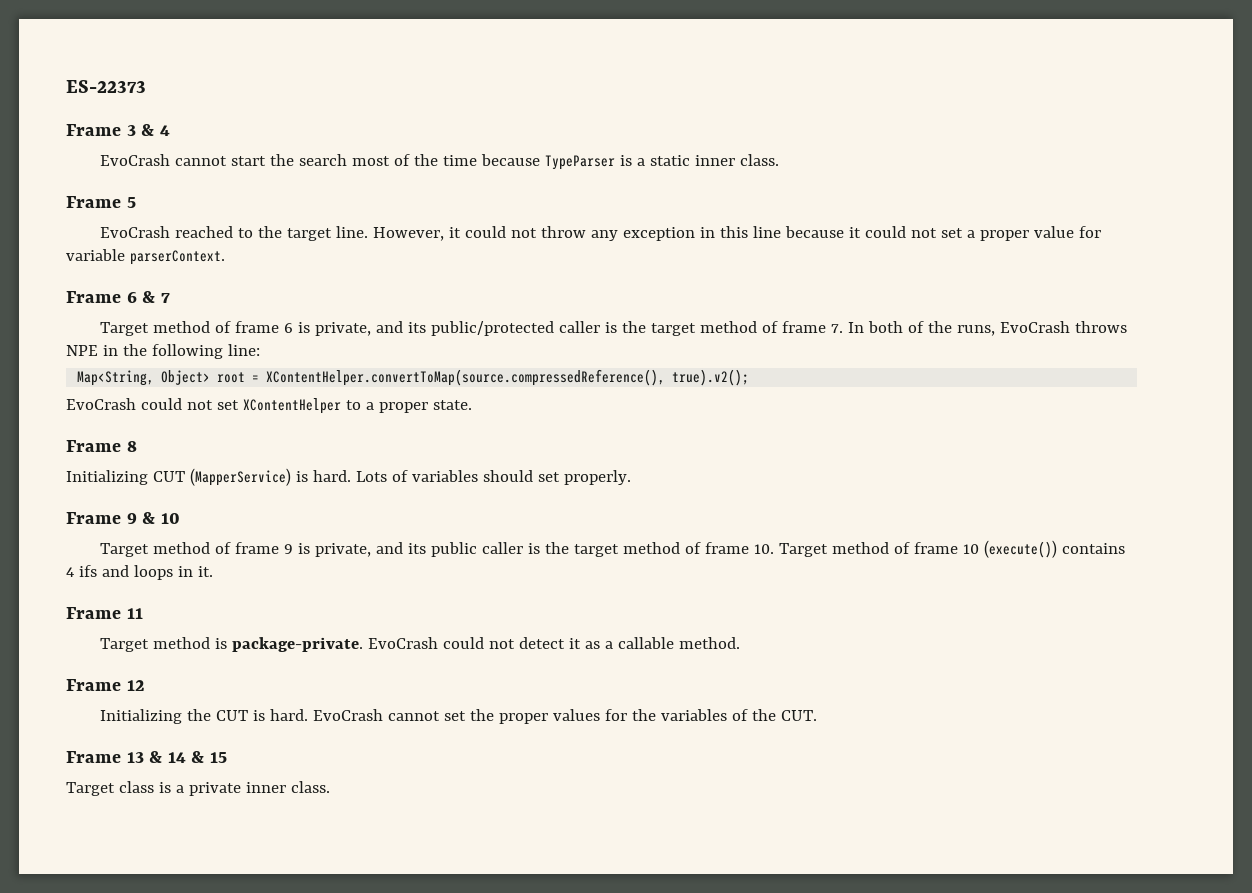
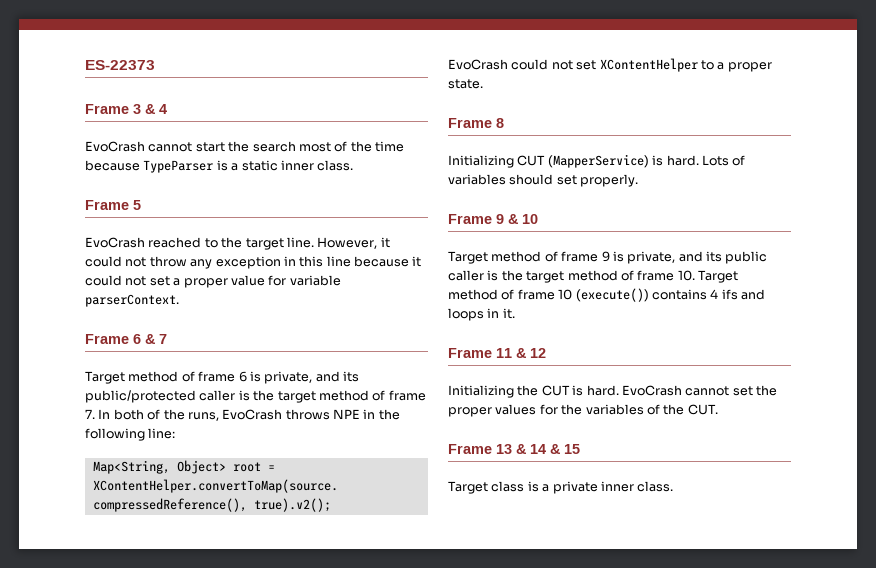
- Frame 11
- Target method is package-private. EvoCrash could not detect it as a callable method.
- Frame 12
+ Frame 11 & 12

